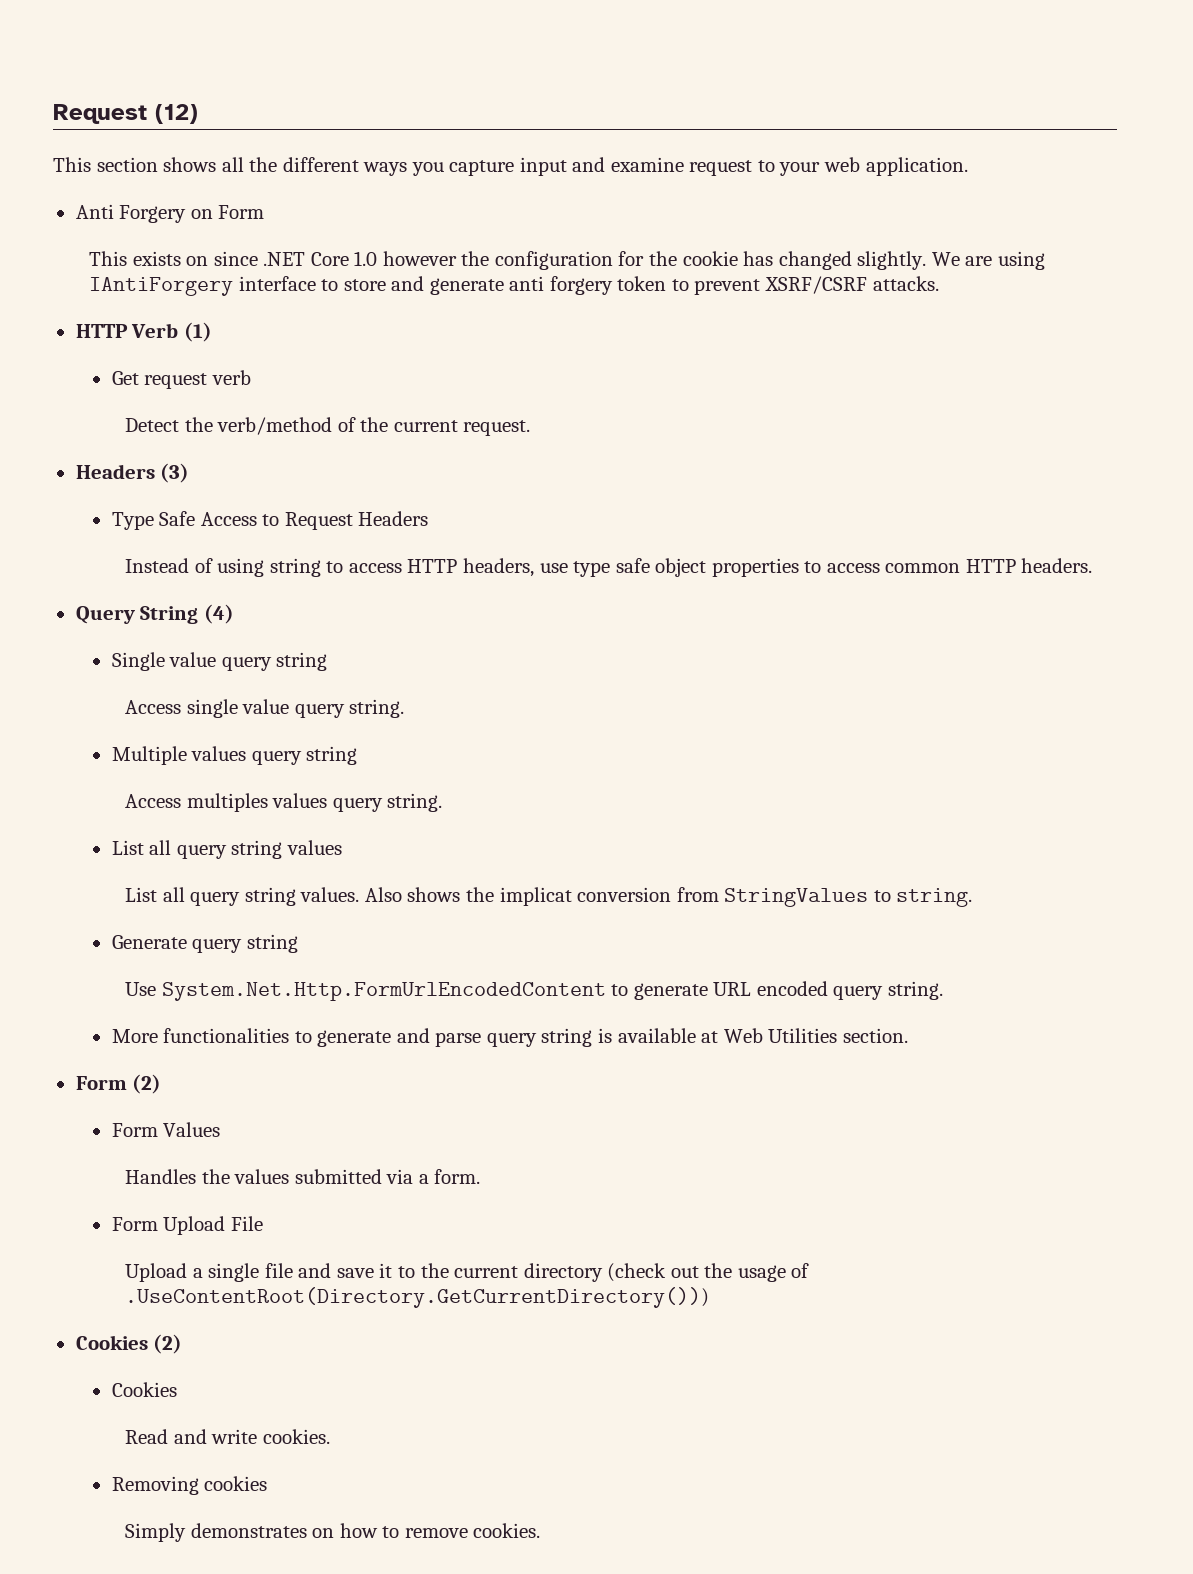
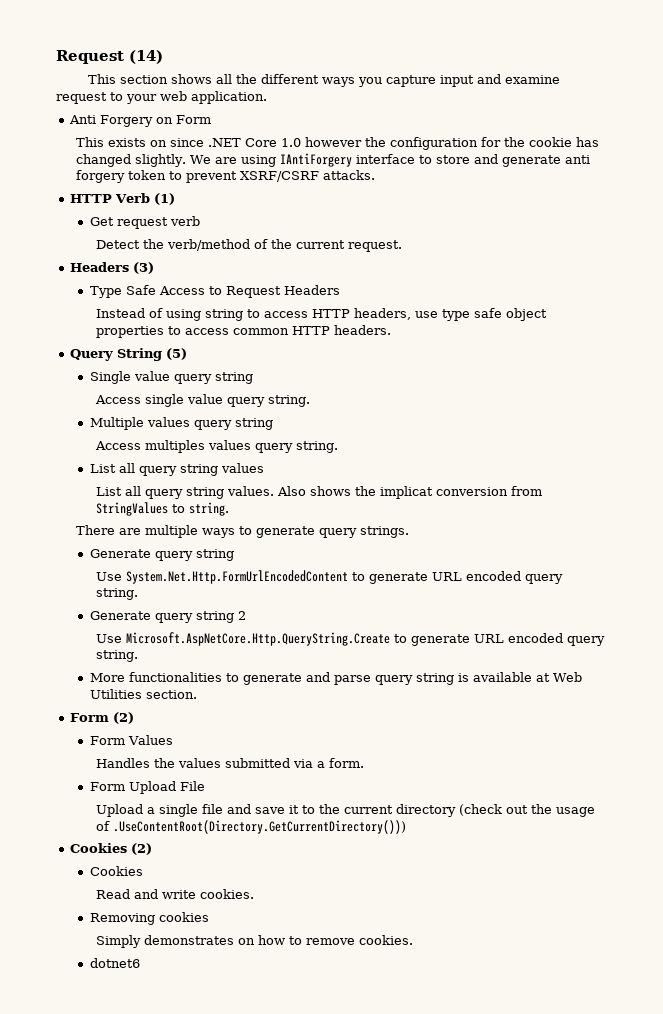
- Request (12)
+ Request (14)
- Query String (4)
+ Query String (5)
+ There are multiple ways to generate query strings.
+ Generate query string 2
+ Use Microsoft.AspNetCore.Http.QueryString.Create to generate URL encoded query string.
+ dotnet6

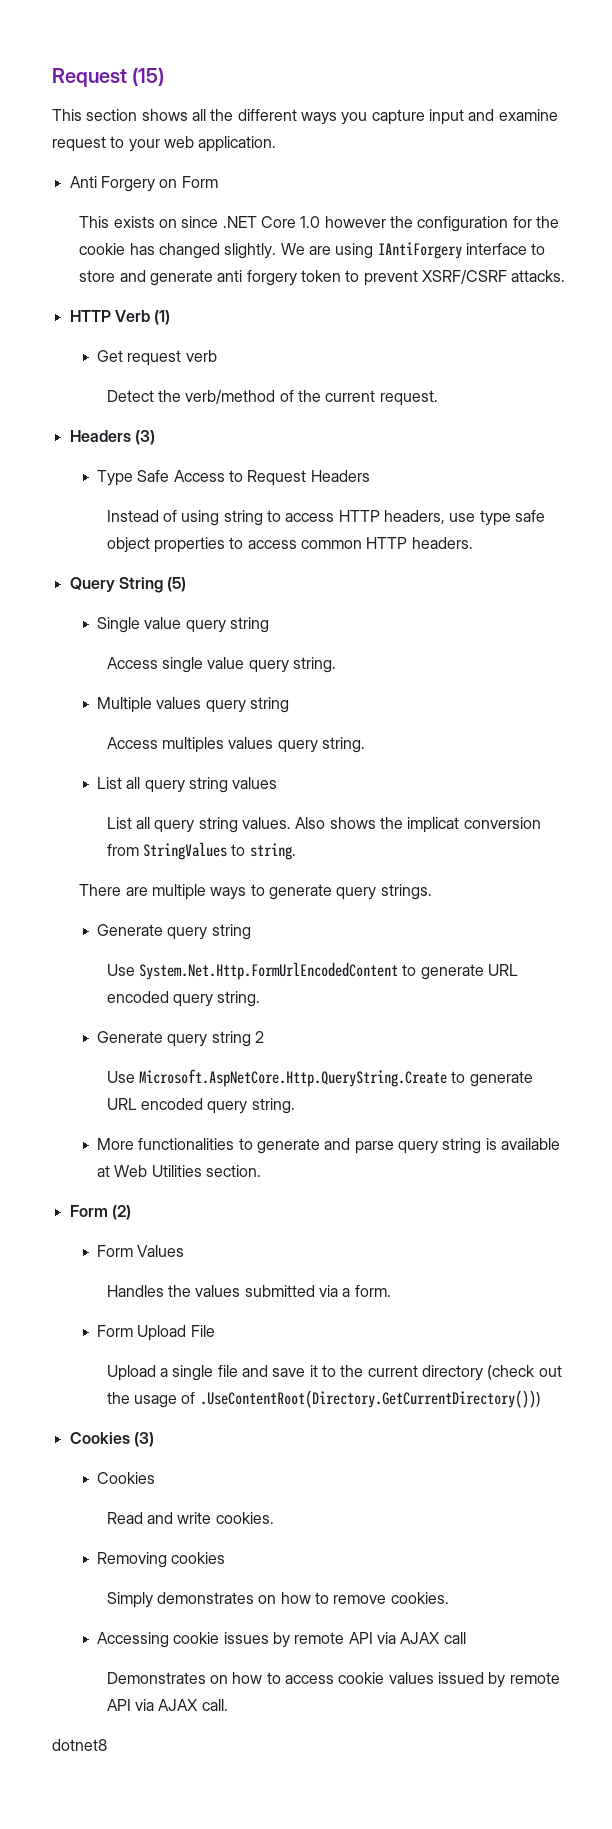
- Request (14)
+ Request (15)
- Cookies (2)
+ Cookies (3)
- dotnet6
+ Accessing cookie issues by remote API via AJAX call
+ Demonstrates on how to access cookie values issued by remote API via AJAX call.
+ dotnet8

